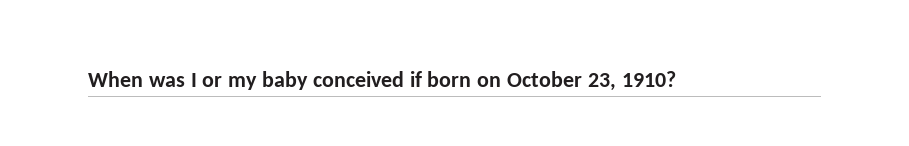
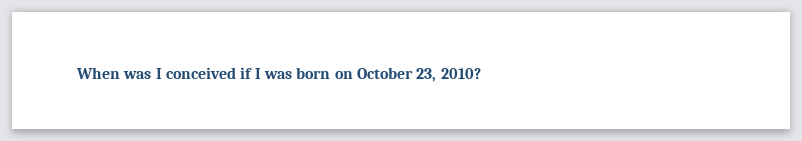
- When was I or my baby conceived if born on October 23, 1910?
+ When was I conceived if I was born on October 23, 2010?

